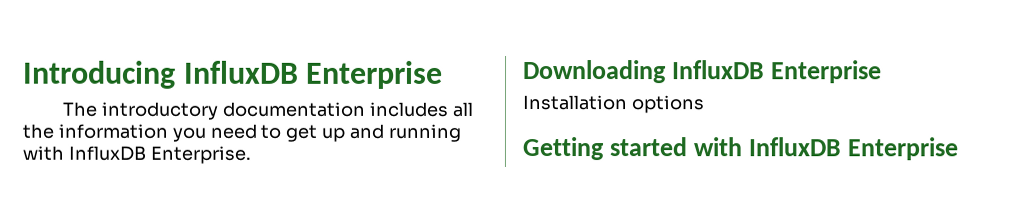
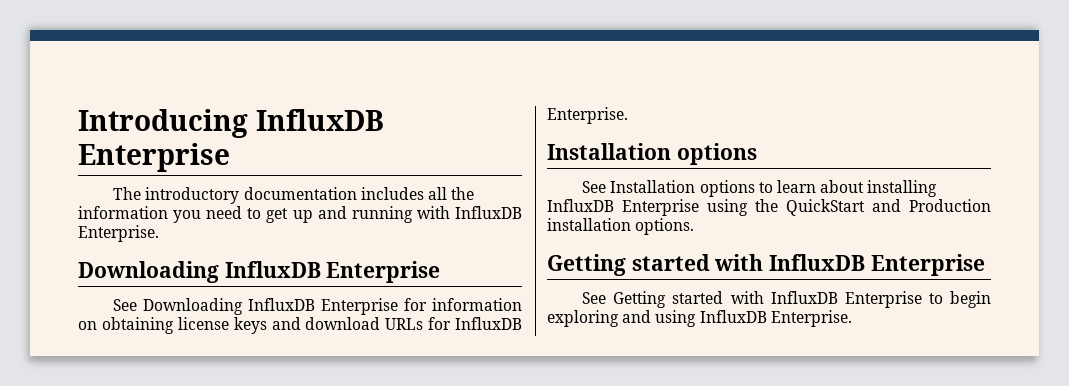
+ See Downloading InfluxDB Enterprise for information on obtaining license keys and download URLs for InfluxDB Enterprise.
  Installation options
+ See Installation options to learn about installing InfluxDB Enterprise using the QuickStart and Production installation options.
  Getting started with InfluxDB Enterprise
+ See Getting started with InfluxDB Enterprise to begin exploring and using InfluxDB Enterprise.

